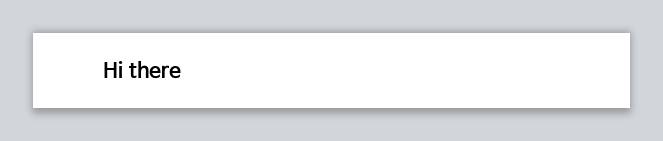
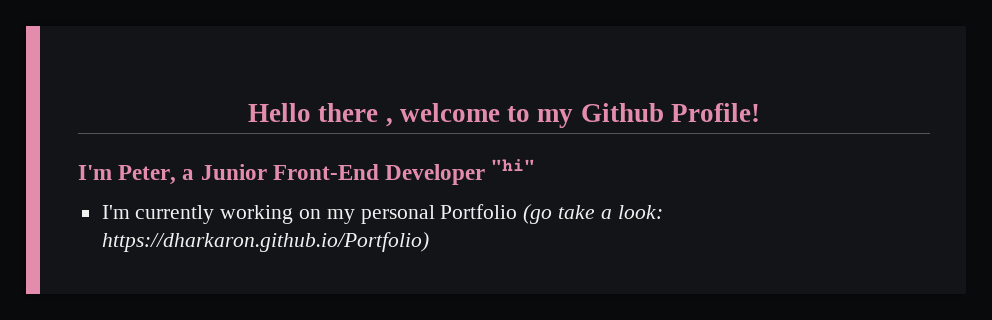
- Hi there
+ Hello there , welcome to my Github Profile!
+ I'm Peter, a Junior Front-End Developer "hi"
+ I'm currently working on my personal Portfolio (go take a look: https://dharkaron.github.io/Portfolio)

